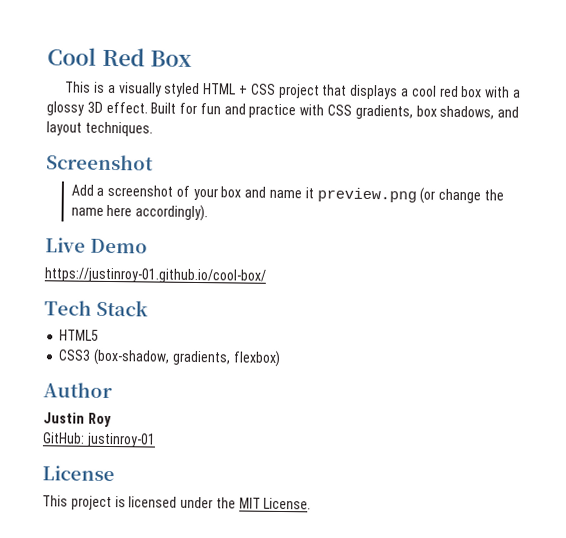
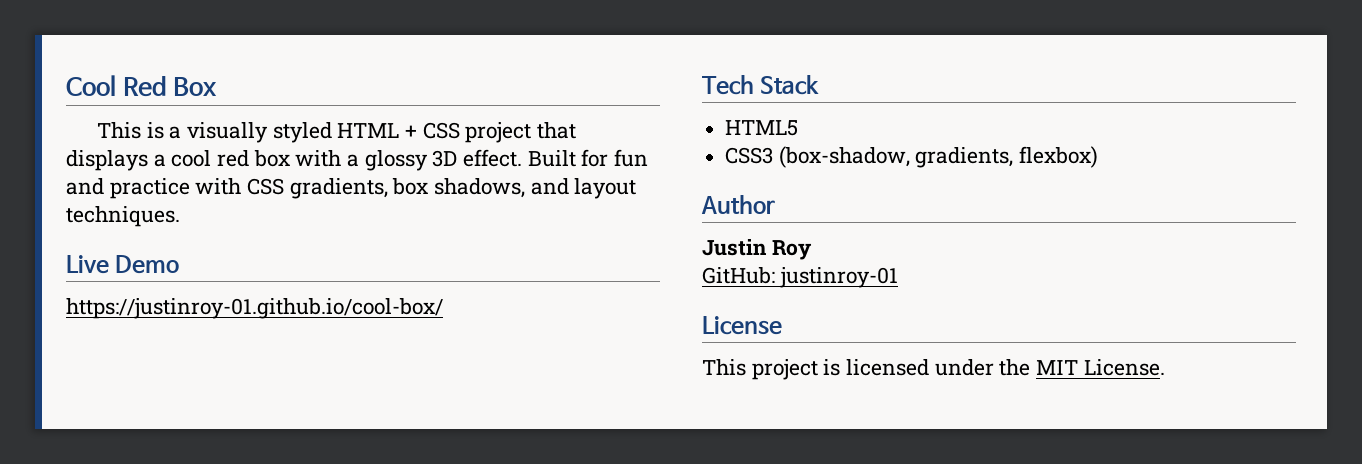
- Screenshot
- Add a screenshot of your box and name it preview.png (or change the name here accordingly).

